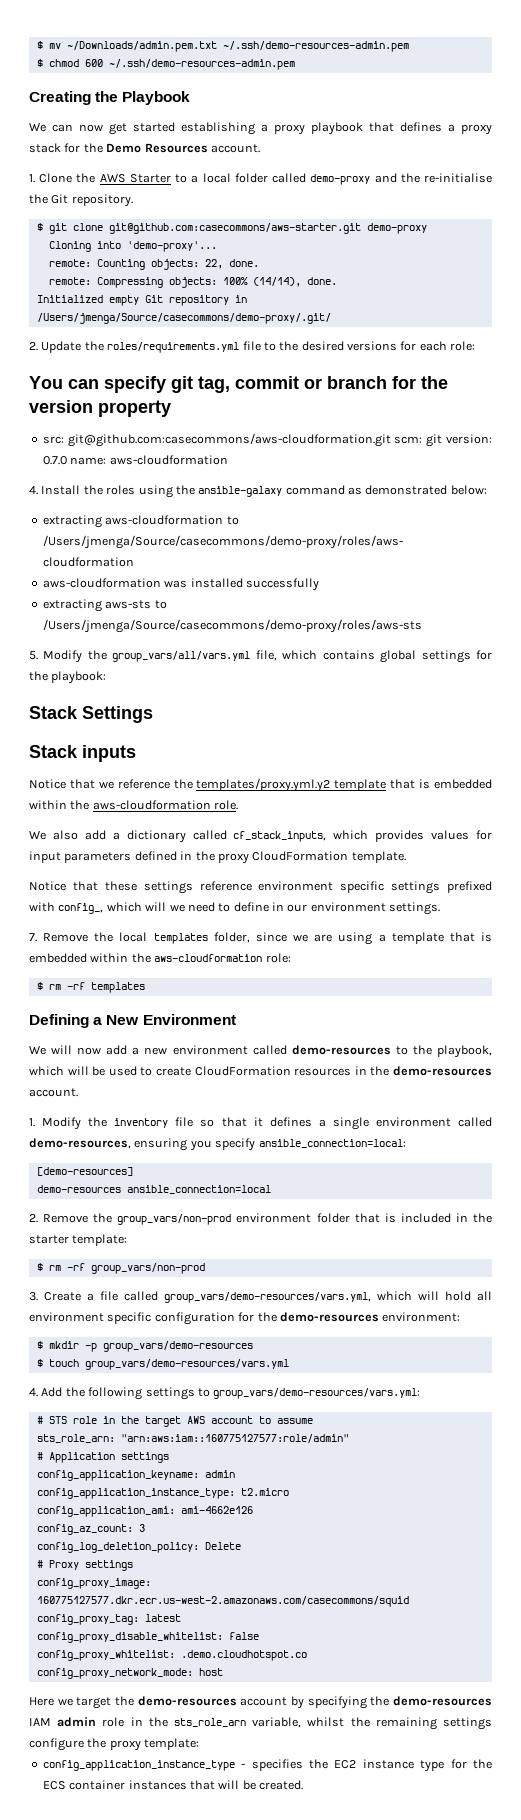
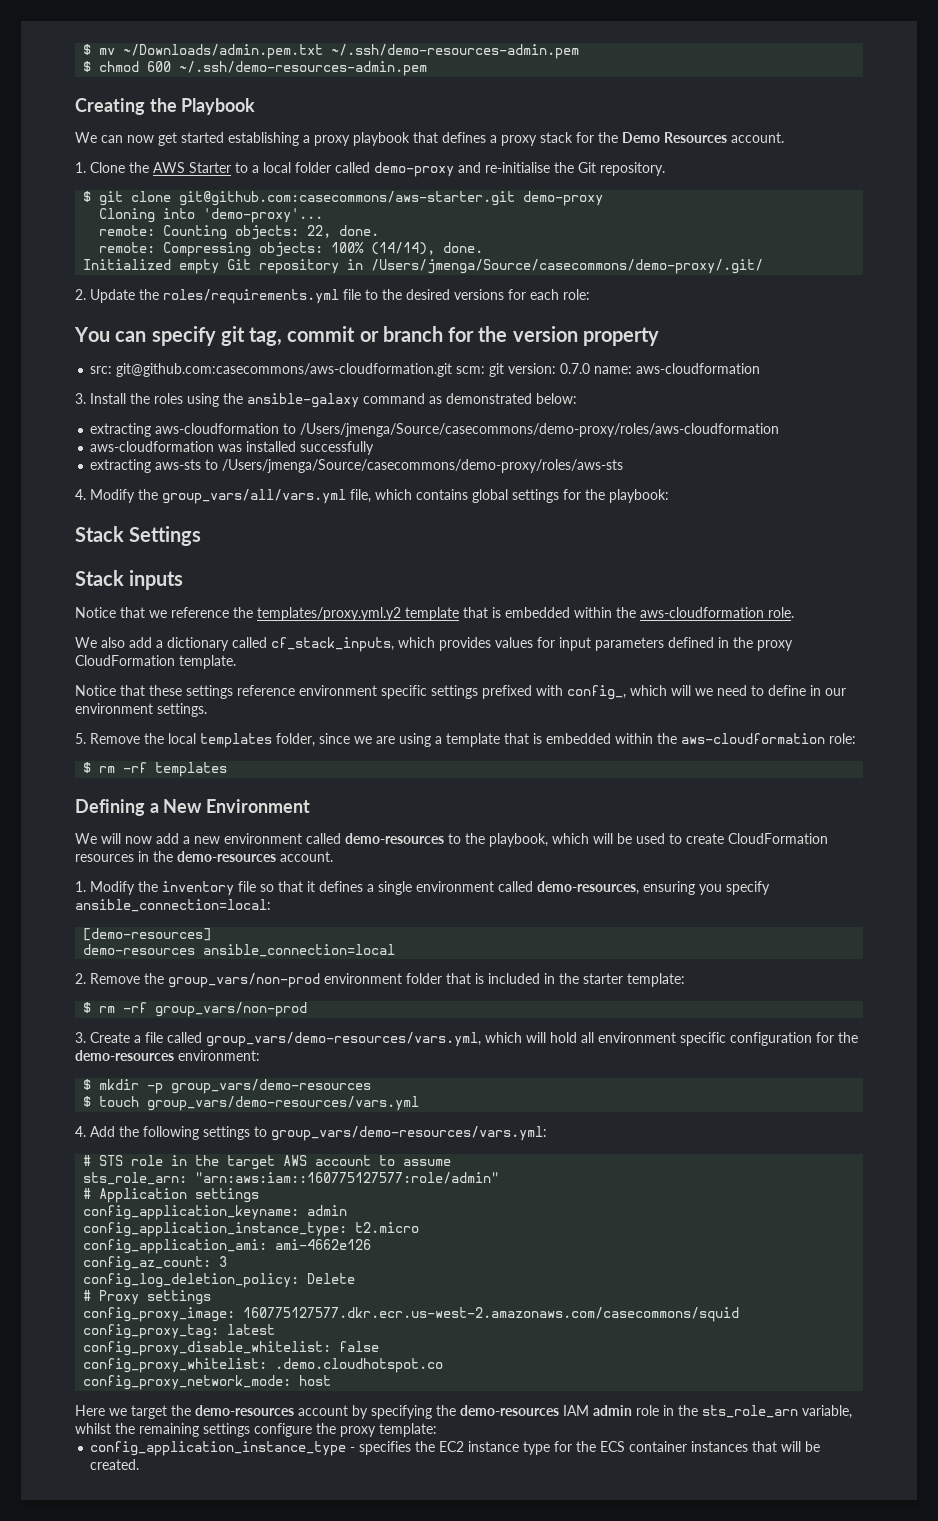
- 1. Clone the AWS Starter to a local folder called demo-proxy and the re-initialise the Git repository.
+ 1. Clone the AWS Starter to a local folder called demo-proxy and re-initialise the Git repository.
- 4. Install the roles using the ansible-galaxy command as demonstrated below:
+ 3. Install the roles using the ansible-galaxy command as demonstrated below:
- 5. Modify the group_vars/all/vars.yml file, which contains global settings for the playbook:
+ 4. Modify the group_vars/all/vars.yml file, which contains global settings for the playbook:
- 7. Remove the local templates folder, since we are using a template that is embedded within the aws-cloudformation role:
+ 5. Remove the local templates folder, since we are using a template that is embedded within the aws-cloudformation role:

